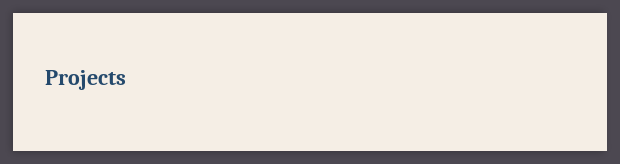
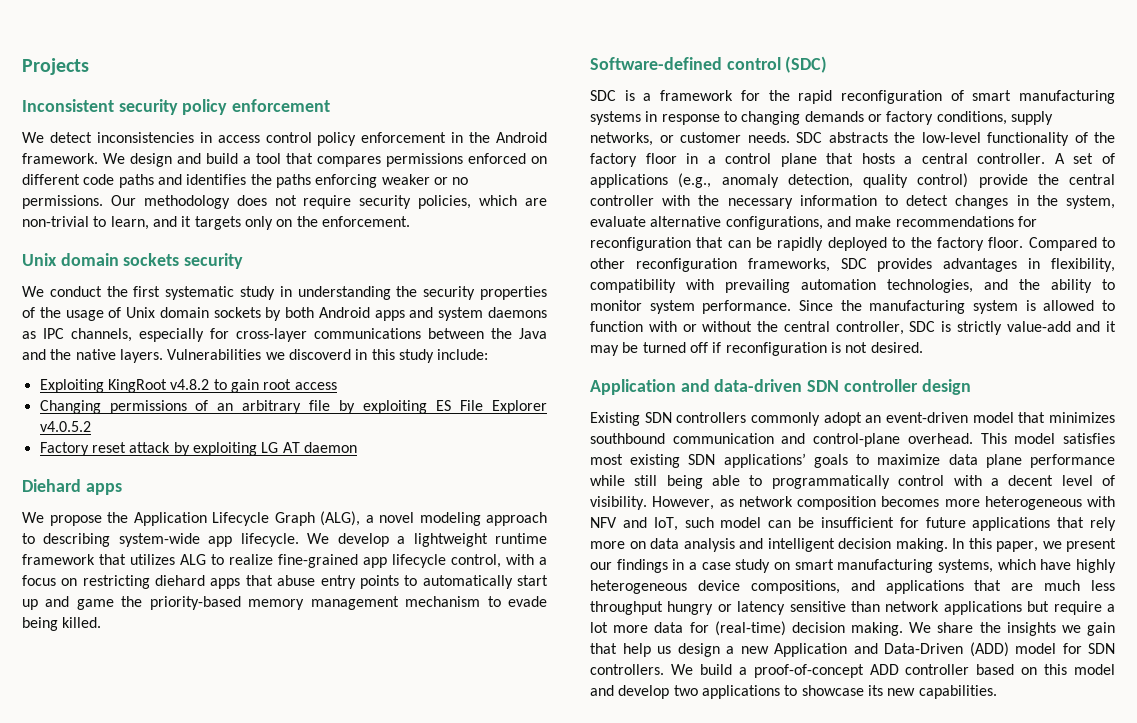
+ Inconsistent security policy enforcement
+ We detect inconsistencies in access control policy enforcement in the Android framework. We design and build a tool that compares permissions enforced on different code paths and identifies the paths enforcing weaker or no permissions. Our methodology does not require security policies, which are non-trivial to learn, and it targets only on the enforcement.
+ Unix domain sockets security
+ We conduct the first systematic study in understanding the security properties of the usage of Unix domain sockets by both Android apps and system daemons as IPC channels, especially for cross-layer communications between the Java and the native layers. Vulnerabilities we discoverd in this study include:
+ Exploiting KingRoot v4.8.2 to gain root access
+ Changing permissions of an arbitrary file by exploiting ES File Explorer v4.0.5.2
+ Factory reset attack by exploiting LG AT daemon
+ Diehard apps
+ We propose the Application Lifecycle Graph (ALG), a novel modeling approach to describing system-wide app lifecycle. We develop a lightweight runtime framework that utilizes ALG to realize fine-grained app lifecycle control, with a focus on restricting diehard apps that abuse entry points to automatically start up and game the priority-based memory management mechanism to evade being killed.
+ Software-defined control (SDC)
+ SDC is a framework for the rapid reconfiguration of smart manufacturing systems in response to changing demands or factory conditions, supply networks, or customer needs. SDC abstracts the low-level functionality of the factory floor in a control plane that hosts a central controller. A set of applications (e.g., anomaly detection, quality control) provide the central controller with the necessary information to detect changes in the system, evaluate alternative configurations, and make recommendations for reconfiguration that can be rapidly deployed to the factory floor. Compared to other reconfiguration frameworks, SDC provides advantages in flexibility, compatibility with prevailing automation technologies, and the ability to monitor system performance. Since the manufacturing system is allowed to function with or without the central controller, SDC is strictly value-add and it may be turned off if reconfiguration is not desired.
+ Application and data-driven SDN controller design
+ Existing SDN controllers commonly adopt an event-driven model that minimizes southbound communication and control-plane overhead. This model satisfies most existing SDN applications’ goals to maximize data plane performance while still being able to programmatically control with a decent level of visibility. However, as network composition becomes more heterogeneous with NFV and IoT, such model can be insufficient for future applications that rely more on data analysis and intelligent decision making. In this paper, we present our findings in a case study on smart manufacturing systems, which have highly heterogeneous device compositions, and applications that are much less throughput hungry or latency sensitive than network applications but require a lot more data for (real-time) decision making. We share the insights we gain that help us design a new Application and Data-Driven (ADD) model for SDN controllers. We build a proof-of-concept ADD controller based on this model and develop two applications to showcase its new capabilities.

